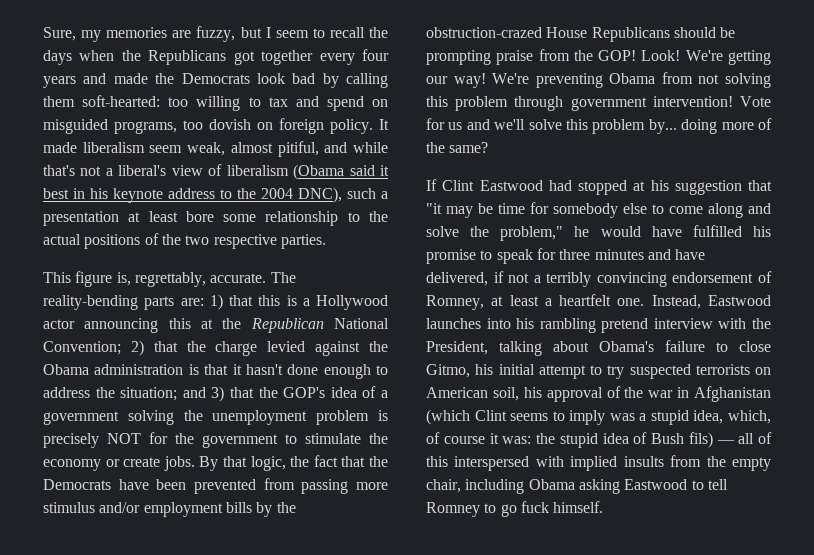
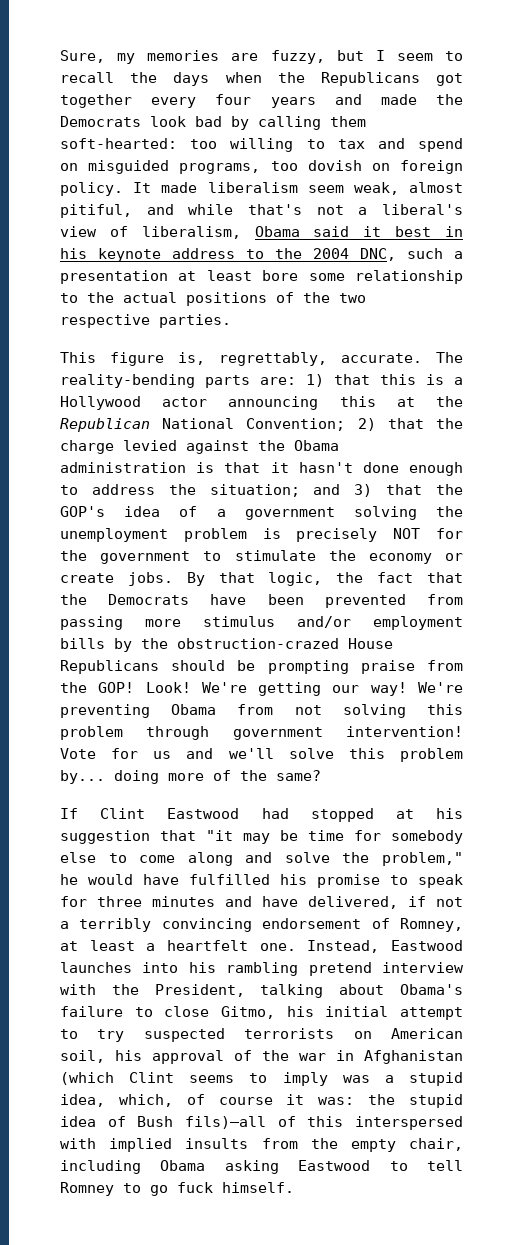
- It made liberalism seem weak, almost pitiful, and while that's not a liberal's view of liberalism (Obama said it best in his keynote address to the 2004 DNC), such a presentation at least bore some relationship to the actual positions of the two respective parties.
+ It made liberalism seem weak, almost pitiful, and while that's not a liberal's view of liberalism, Obama said it best in his keynote address to the 2004 DNC, such a presentation at least bore some relationship to the actual positions of the two respective parties.
- the stupid idea of Bush fils) — all of this interspersed with implied insults from the empty chair, including Obama asking Eastwood to tell Romney to go fuck himself.
+ the stupid idea of Bush fils)—all of this interspersed with implied insults from the empty chair, including Obama asking Eastwood to tell Romney to go fuck himself.

